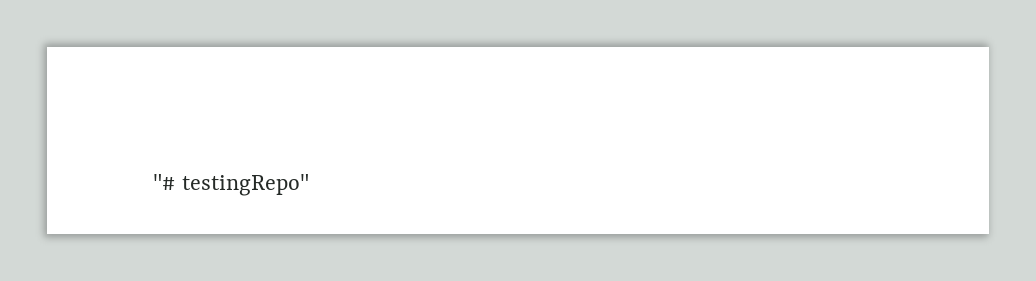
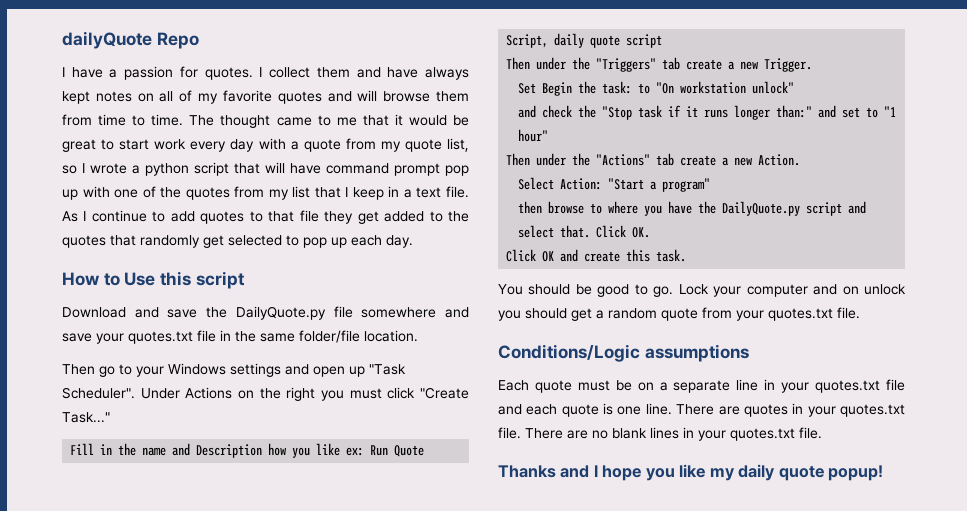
- "# testingRepo"
+ dailyQuote Repo
+ I have a passion for quotes. I collect them and have always kept notes on all of my favorite quotes and will browse them from time to time. The thought came to me that it would be great to start work every day with a quote from my quote list, so I wrote a python script that will have command prompt pop up with one of the quotes from my list that I keep in a text file. As I continue to add quotes to that file they get added to the quotes that randomly get selected to pop up each day.
+ How to Use this script
+ Download and save the DailyQuote.py file somewhere and save your quotes.txt file in the same folder/file location.
+ Then go to your Windows settings and open up "Task Scheduler". Under Actions on the right you must click "Create Task..."
+ Fill in the name and Description how you like ex: Run Quote Script, daily quote script
+ Then under the "Triggers" tab create a new Trigger.
+ Set Begin the task: to "On workstation unlock"
+ and check the "Stop task if it runs longer than:" and set to "1 hour"
+ Then under the "Actions" tab create a new Action.
+ Select Action: "Start a program"
+ then browse to where you have the DailyQuote.py script and select that. Click OK.
+ Click OK and create this task.
+ You should be good to go. Lock your computer and on unlock you should get a random quote from your quotes.txt file.
+ Conditions/Logic assumptions
+ Each quote must be on a separate line in your quotes.txt file and each quote is one line. There are quotes in your quotes.txt file. There are no blank lines in your quotes.txt file.
+ Thanks and I hope you like my daily quote popup!

